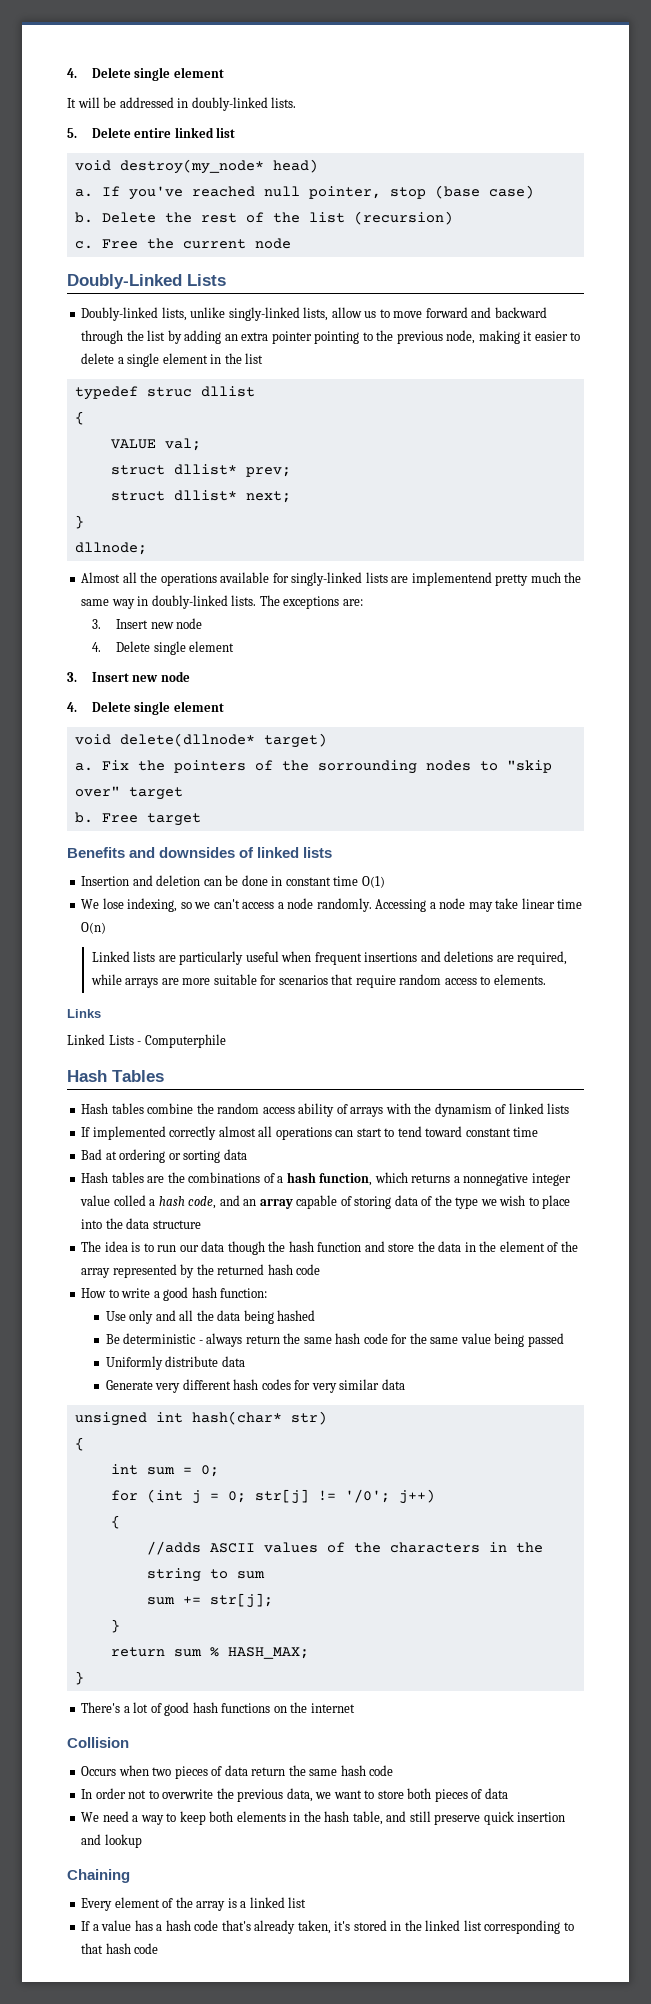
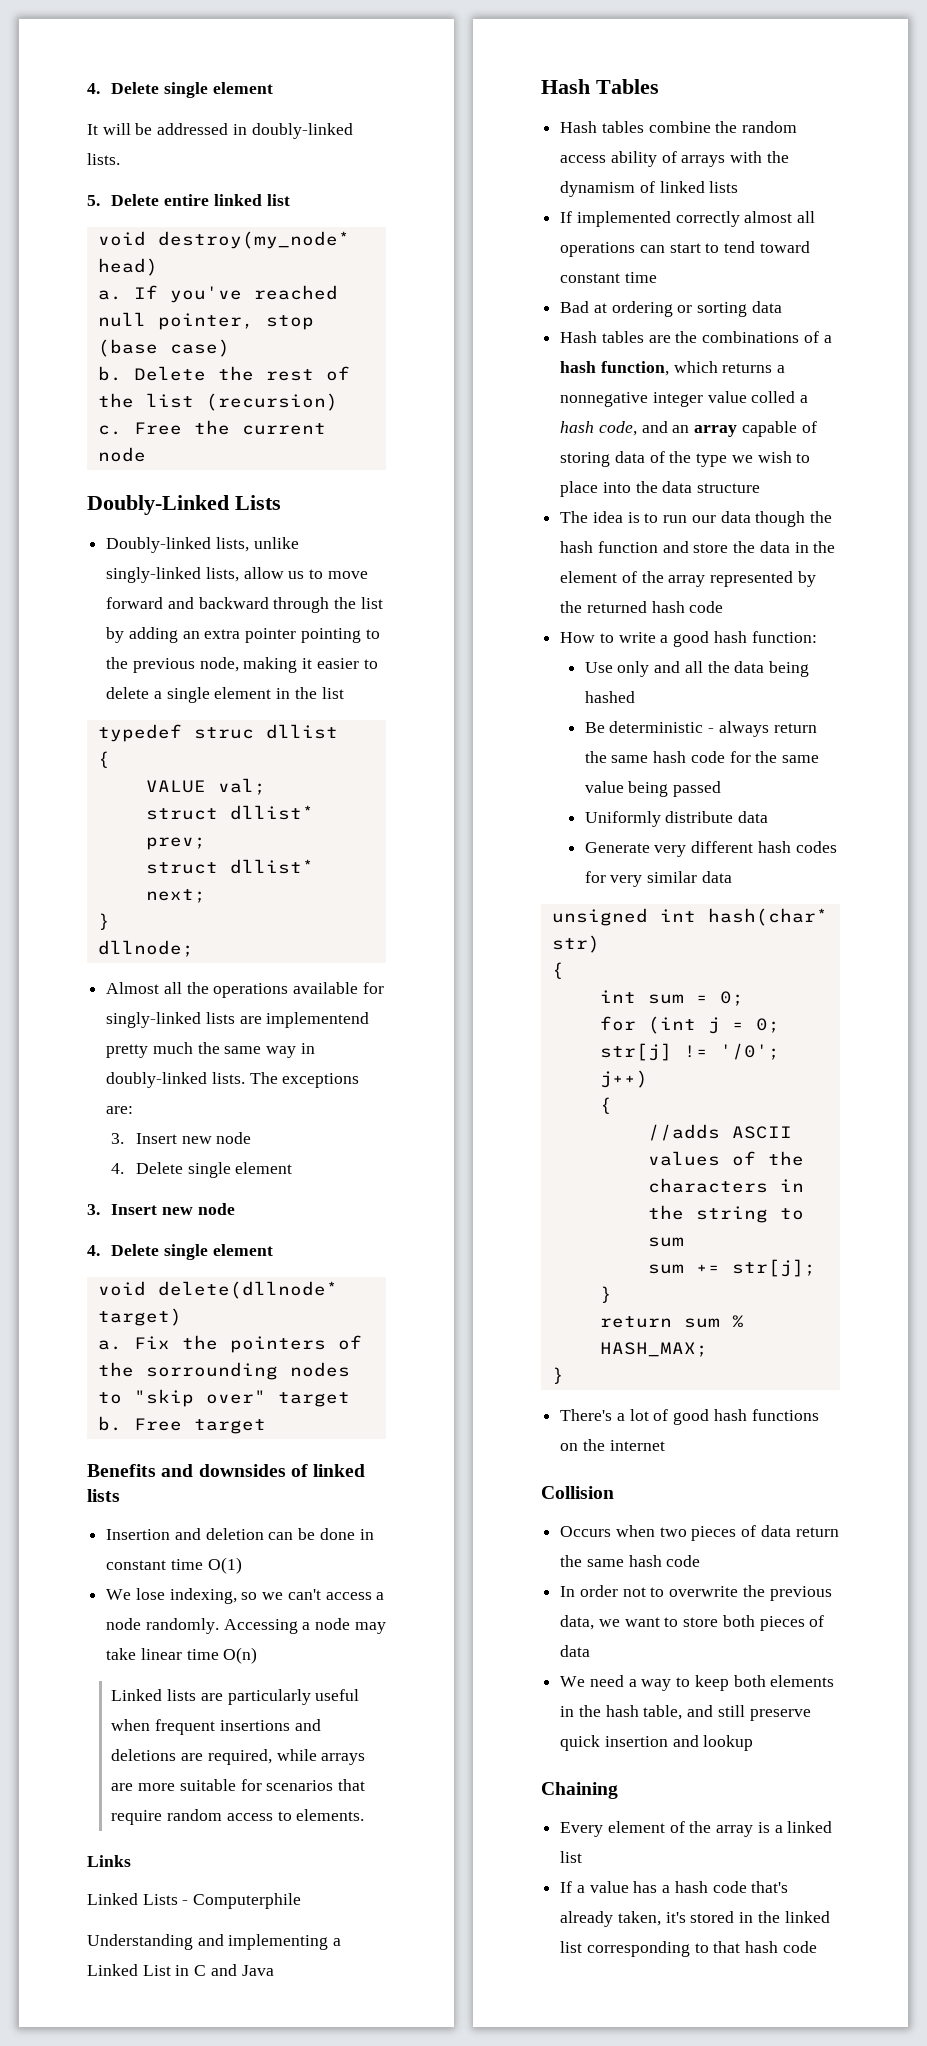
+ Understanding and implementing a Linked List in C and Java

